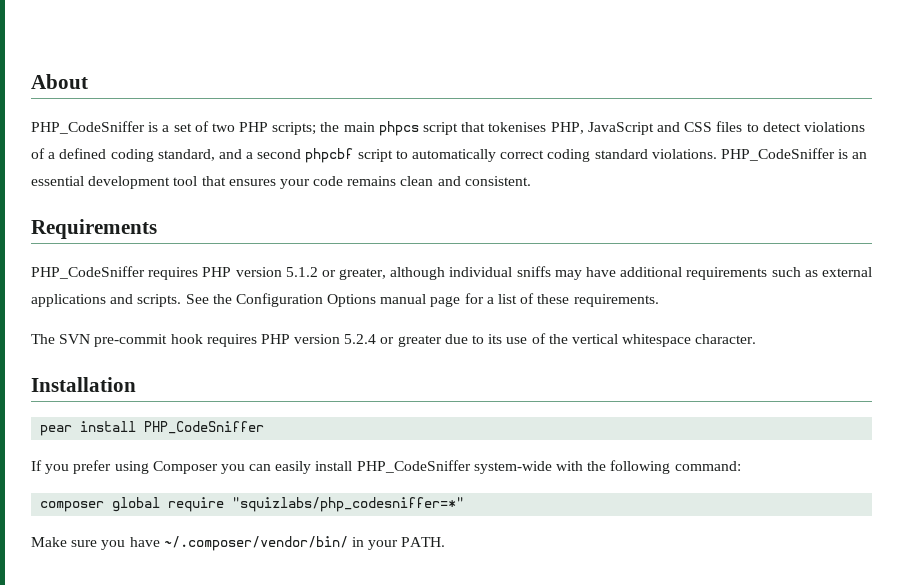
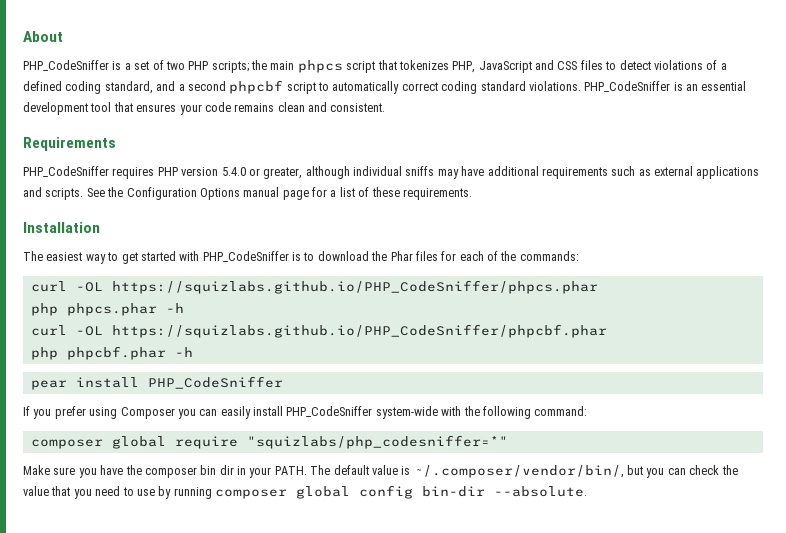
- PHP_CodeSniffer is a set of two PHP scripts; the main phpcs script that tokenises PHP, JavaScript and CSS files to detect violations of a defined coding standard, and a second phpcbf script to automatically correct coding standard violations.
+ PHP_CodeSniffer is a set of two PHP scripts; the main phpcs script that tokenizes PHP, JavaScript and CSS files to detect violations of a defined coding standard, and a second phpcbf script to automatically correct coding standard violations.
- PHP_CodeSniffer requires PHP version 5.1.2 or greater, although individual sniffs may have additional requirements such as external applications and scripts.
+ PHP_CodeSniffer requires PHP version 5.4.0 or greater, although individual sniffs may have additional requirements such as external applications and scripts.
- The SVN pre-commit hook requires PHP version 5.2.4 or greater due to its use of the vertical whitespace character.
  Installation
+ The easiest way to get started with PHP_CodeSniffer is to download the Phar files for each of the commands:
+ curl -OL https://squizlabs.github.io/PHP_CodeSniffer/phpcs.phar
+ php phpcs.phar -h
+ curl -OL https://squizlabs.github.io/PHP_CodeSniffer/phpcbf.phar
+ php phpcbf.phar -h
- Make sure you have ~/.composer/vendor/bin/ in your PATH.
+ Make sure you have the composer bin dir in your PATH. The default value is ~/.composer/vendor/bin/, but you can check the value that you need to use by running composer global config bin-dir --absolute.

